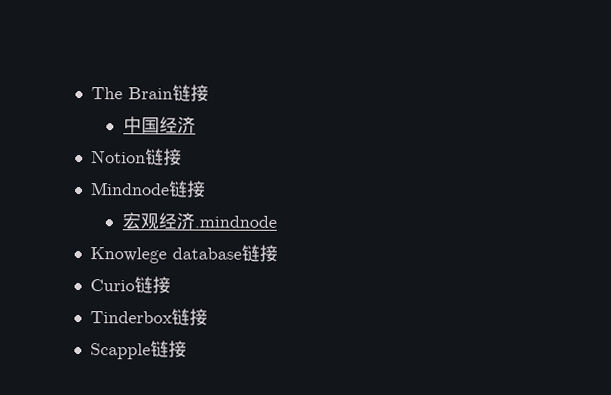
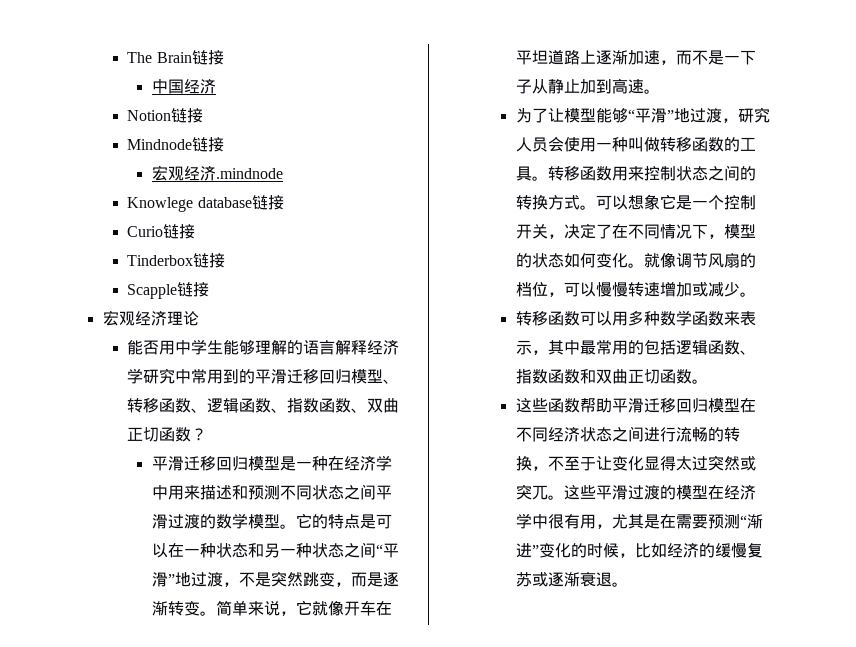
+ 宏观经济理论
+ 能否用中学生能够理解的语言解释经济学研究中常用到的平滑迁移回归模型、转移函数、逻辑函数、指数函数、双曲正切函数？
+ 平滑迁移回归模型是一种在经济学中用来描述和预测不同状态之间平滑过渡的数学模型。它的特点是可以在一种状态和另一种状态之间“平滑”地过渡，不是突然跳变，而是逐渐转变。简单来说，它就像开车在平坦道路上逐渐加速，而不是一下子从静止加到高速。
+ 为了让模型能够“平滑”地过渡，研究人员会使用一种叫做转移函数的工具。转移函数用来控制状态之间的转换方式。可以想象它是一个控制开关，决定了在不同情况下，模型的状态如何变化。就像调节风扇的档位，可以慢慢转速增加或减少。
+ 转移函数可以用多种数学函数来表示，其中最常用的包括逻辑函数、指数函数和双曲正切函数。
+ 这些函数帮助平滑迁移回归模型在不同经济状态之间进行流畅的转换，不至于让变化显得太过突然或突兀。这些平滑过渡的模型在经济学中很有用，尤其是在需要预测“渐进”变化的时候，比如经济的缓慢复苏或逐渐衰退。

